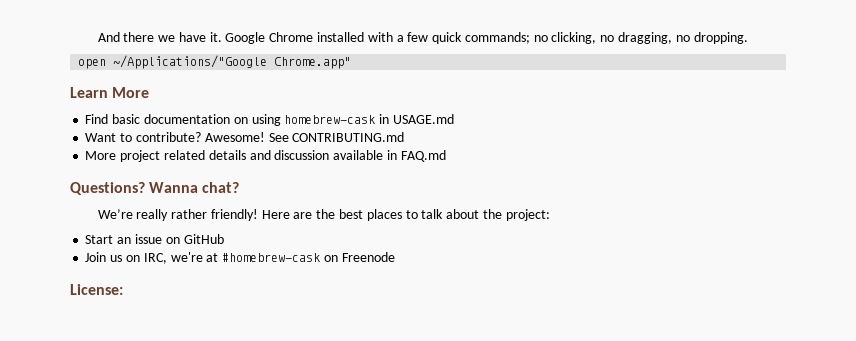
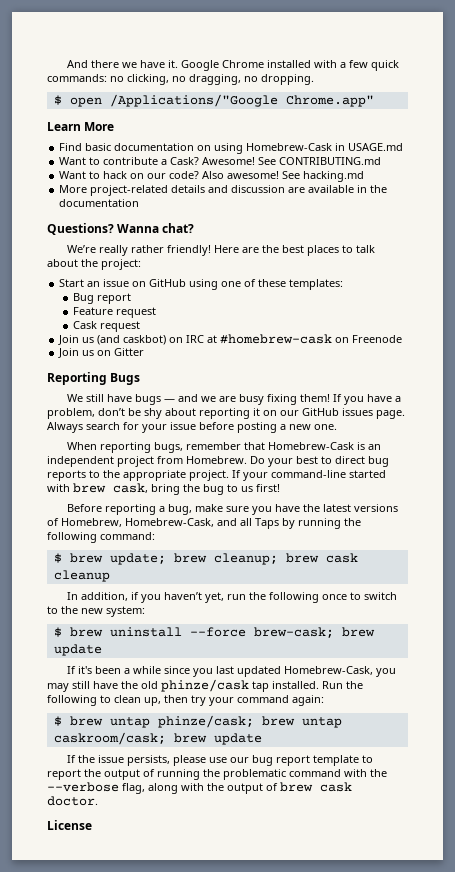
- Google Chrome installed with a few quick commands; no clicking, no dragging, no dropping.
+ Google Chrome installed with a few quick commands: no clicking, no dragging, no dropping.
- open ~/Applications/"Google Chrome.app"
+ $ open /Applications/"Google Chrome.app"
- Find basic documentation on using homebrew-cask in USAGE.md
+ Find basic documentation on using Homebrew-Cask in USAGE.md
- Want to contribute?
+ Want to contribute a Cask?
- More project related details and discussion available in FAQ.md
+ Want to hack on our code? Also awesome! See hacking.md
+ More project-related details and discussion are available in the documentation
- Start an issue on GitHub
- Join us on IRC, we're at #homebrew-cask on Freenode
- License:
+ Start an issue on GitHub using one of these templates:
+ Bug report
+ Feature request
+ Cask request
+ Join us (and caskbot) on IRC at #homebrew-cask on Freenode
+ Join us on Gitter
+ Reporting Bugs
+ We still have bugs — and we are busy fixing them! If you have a problem, don’t be shy about reporting it on our GitHub issues page. Always search for your issue before posting a new one.
+ When reporting bugs, remember that Homebrew-Cask is an independent project from Homebrew. Do your best to direct bug reports to the appropriate project. If your command-line started with brew cask, bring the bug to us first!
+ Before reporting a bug, make sure you have the latest versions of Homebrew, Homebrew-Cask, and all Taps by running the following command:
+ $ brew update; brew cleanup; brew cask cleanup
+ In addition, if you haven’t yet, run the following once to switch to the new system:
+ $ brew uninstall --force brew-cask; brew update
+ If it's been a while since you last updated Homebrew-Cask, you may still have the old phinze/cask tap installed. Run the following to clean up, then try your command again:
+ $ brew untap phinze/cask; brew untap caskroom/cask; brew update
+ If the issue persists, please use our bug report template to report the output of running the problematic command with the --verbose flag, along with the output of brew cask doctor.
+ License

